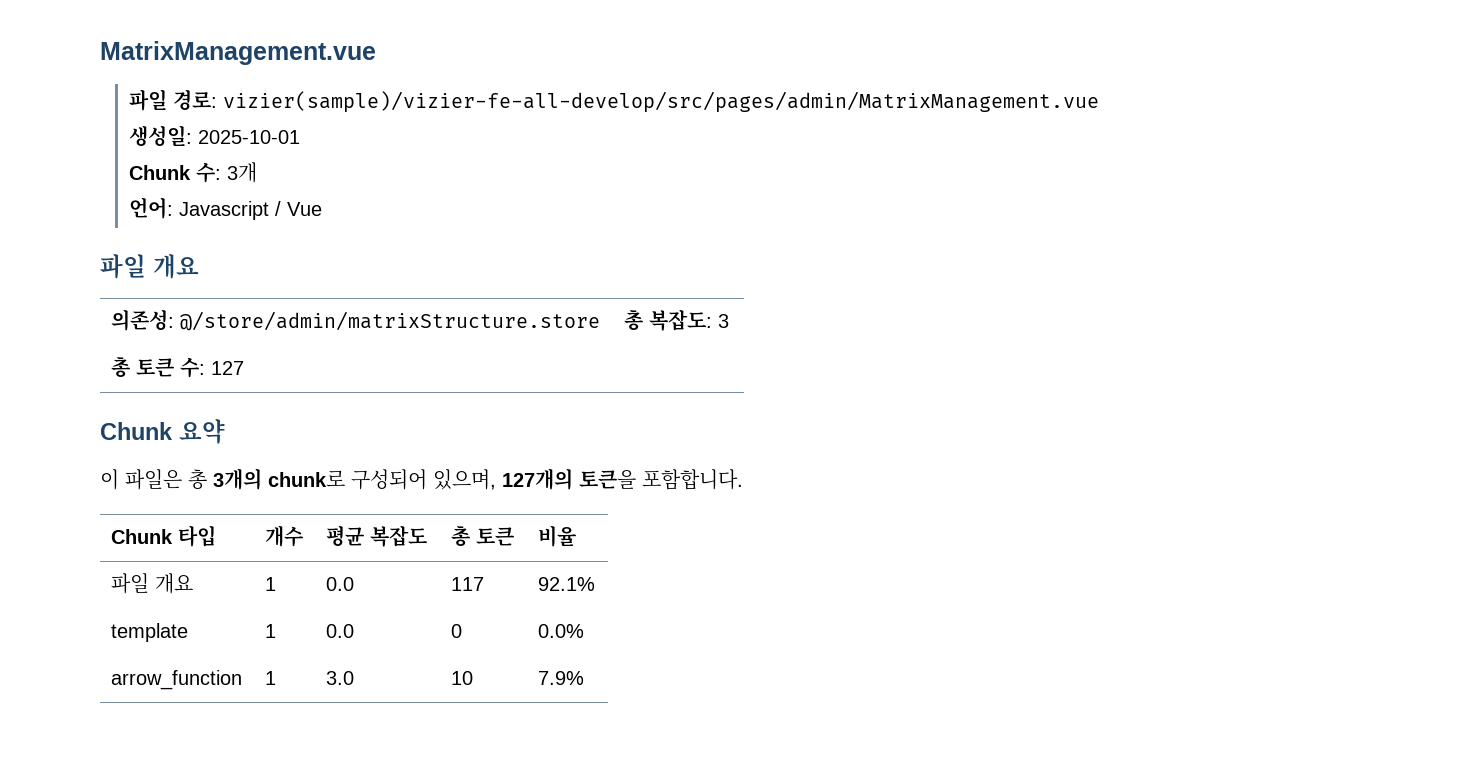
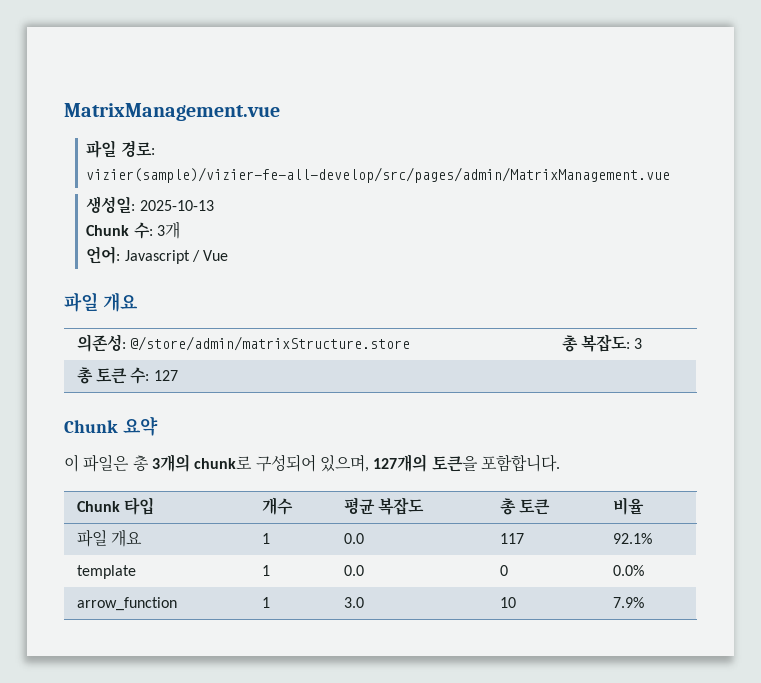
- 생성일: 2025-10-01
+ 생성일: 2025-10-13

